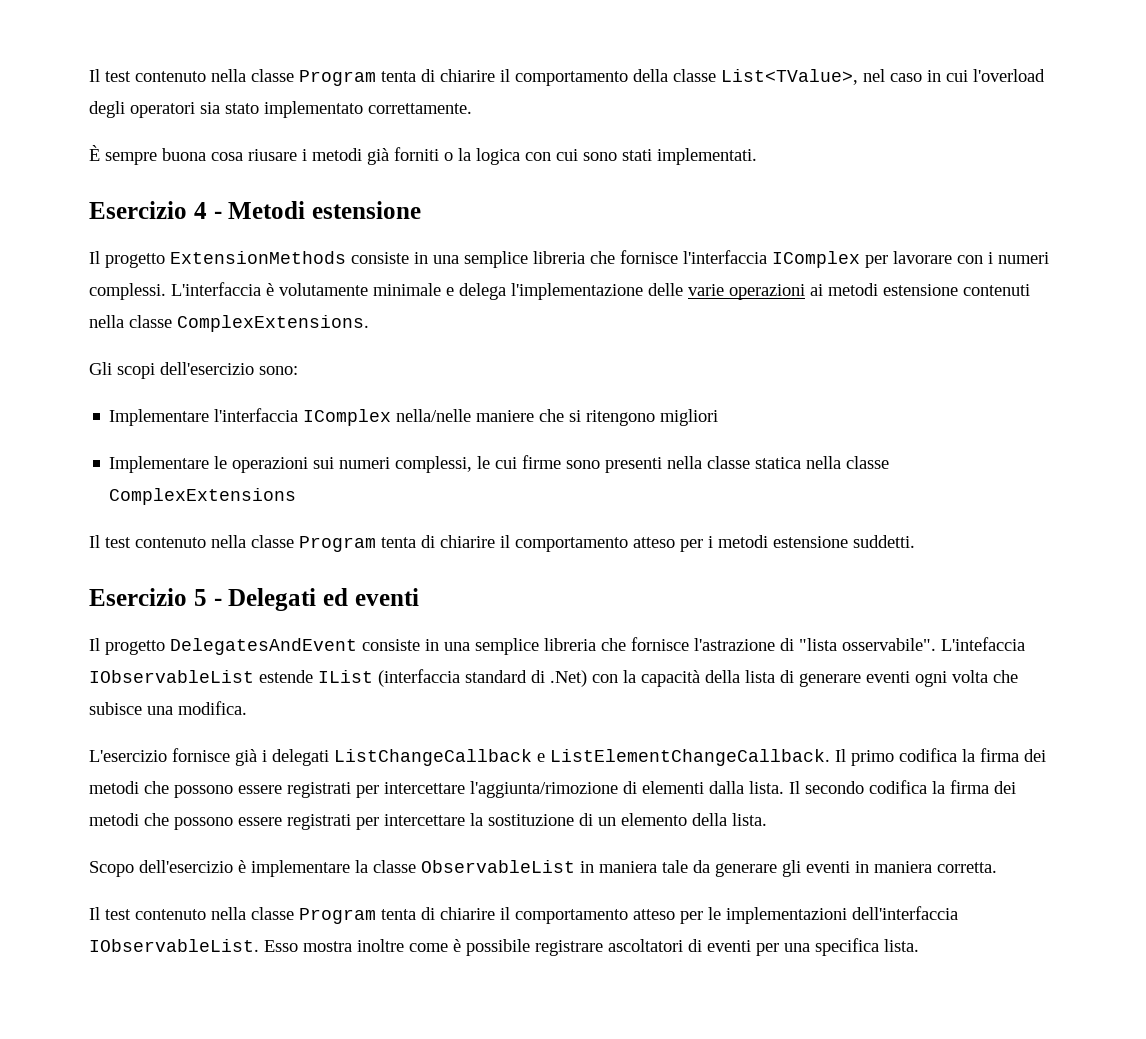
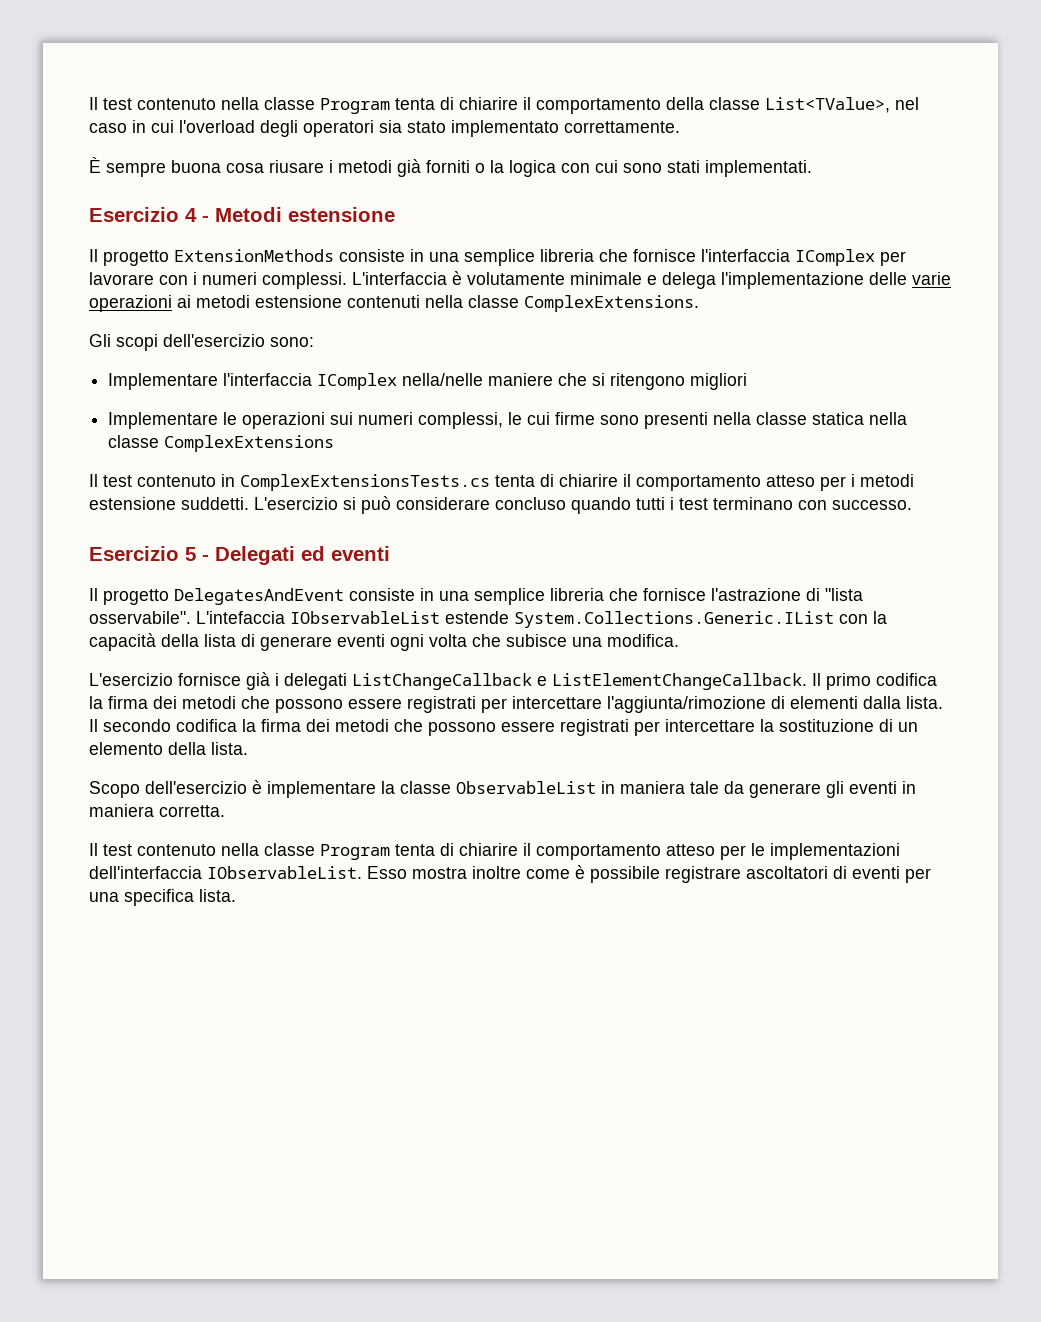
- Il test contenuto nella classe Program tenta di chiarire il comportamento atteso per i metodi estensione suddetti.
+ Il test contenuto in ComplexExtensionsTests.cs tenta di chiarire il comportamento atteso per i metodi estensione suddetti. L'esercizio si può considerare concluso quando tutti i test terminano con successo.
- L'intefaccia IObservableList estende IList (interfaccia standard di .Net) con la capacità della lista di generare eventi ogni volta che subisce una modifica.
+ L'intefaccia IObservableList estende System.Collections.Generic.IList con la capacità della lista di generare eventi ogni volta che subisce una modifica.

